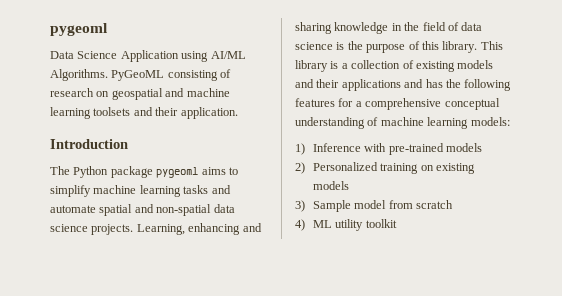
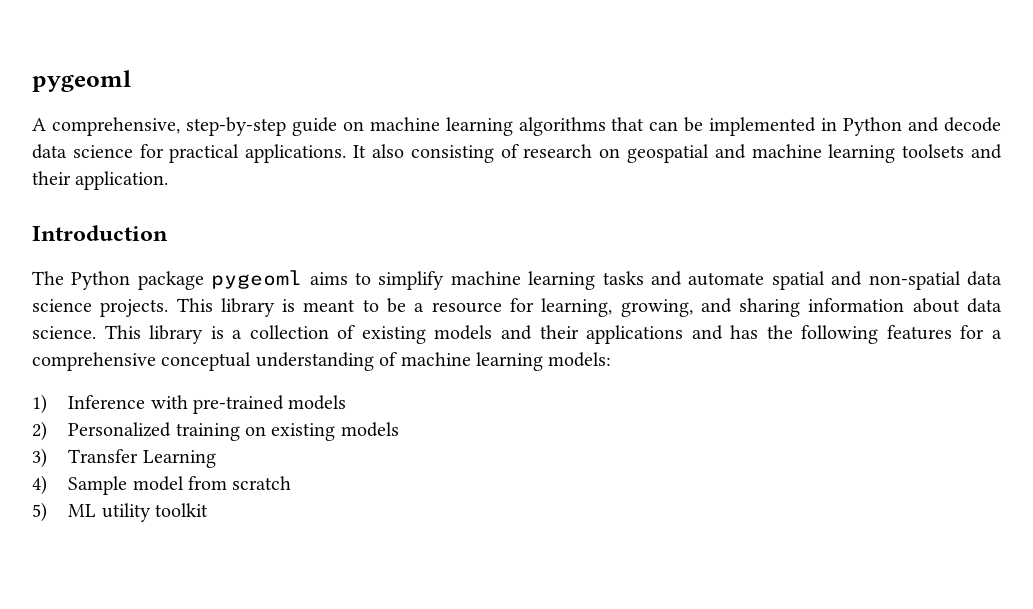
- Data Science Application using AI/ML Algorithms. PyGeoML consisting of research on geospatial and machine learning toolsets and their application.
+ A comprehensive, step-by-step guide on machine learning algorithms that can be implemented in Python and decode data science for practical applications. It also consisting of research on geospatial and machine learning toolsets and their application.
- Learning, enhancing and sharing knowledge in the field of data science is the purpose of this library.
+ This library is meant to be a resource for learning, growing, and sharing information about data science.
- 3) Sample model from scratch
+ 3) Transfer Learning
+ 4) Sample model from scratch
- 4) ML utility toolkit
+ 5) ML utility toolkit

